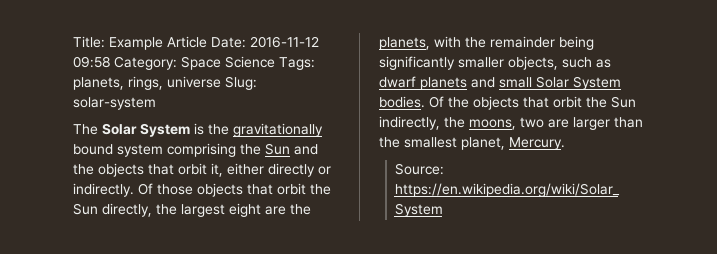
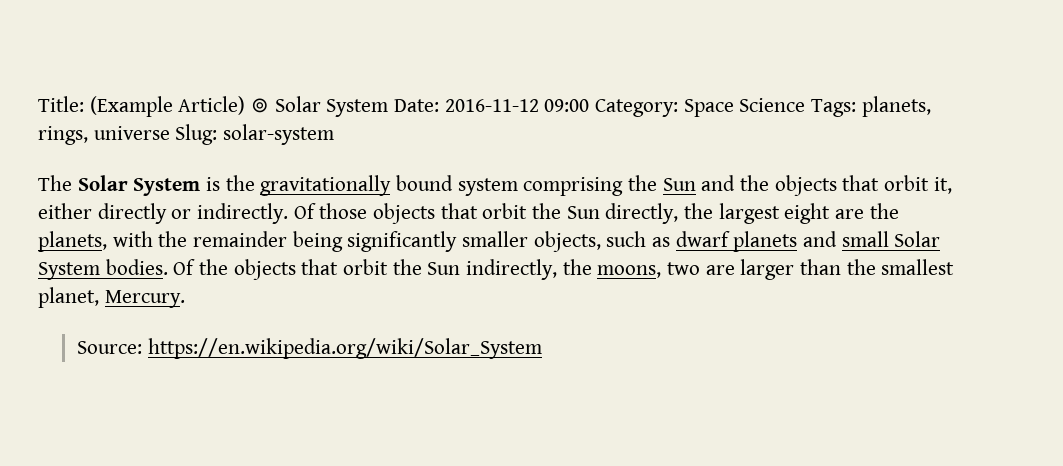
- Title: Example Article Date: 2016-11-12 09:58 Category: Space Science Tags: planets, rings, universe Slug: solar-system
+ Title: (Example Article) ⊚ Solar System Date: 2016-11-12 09:00 Category: Space Science Tags: planets, rings, universe Slug: solar-system

